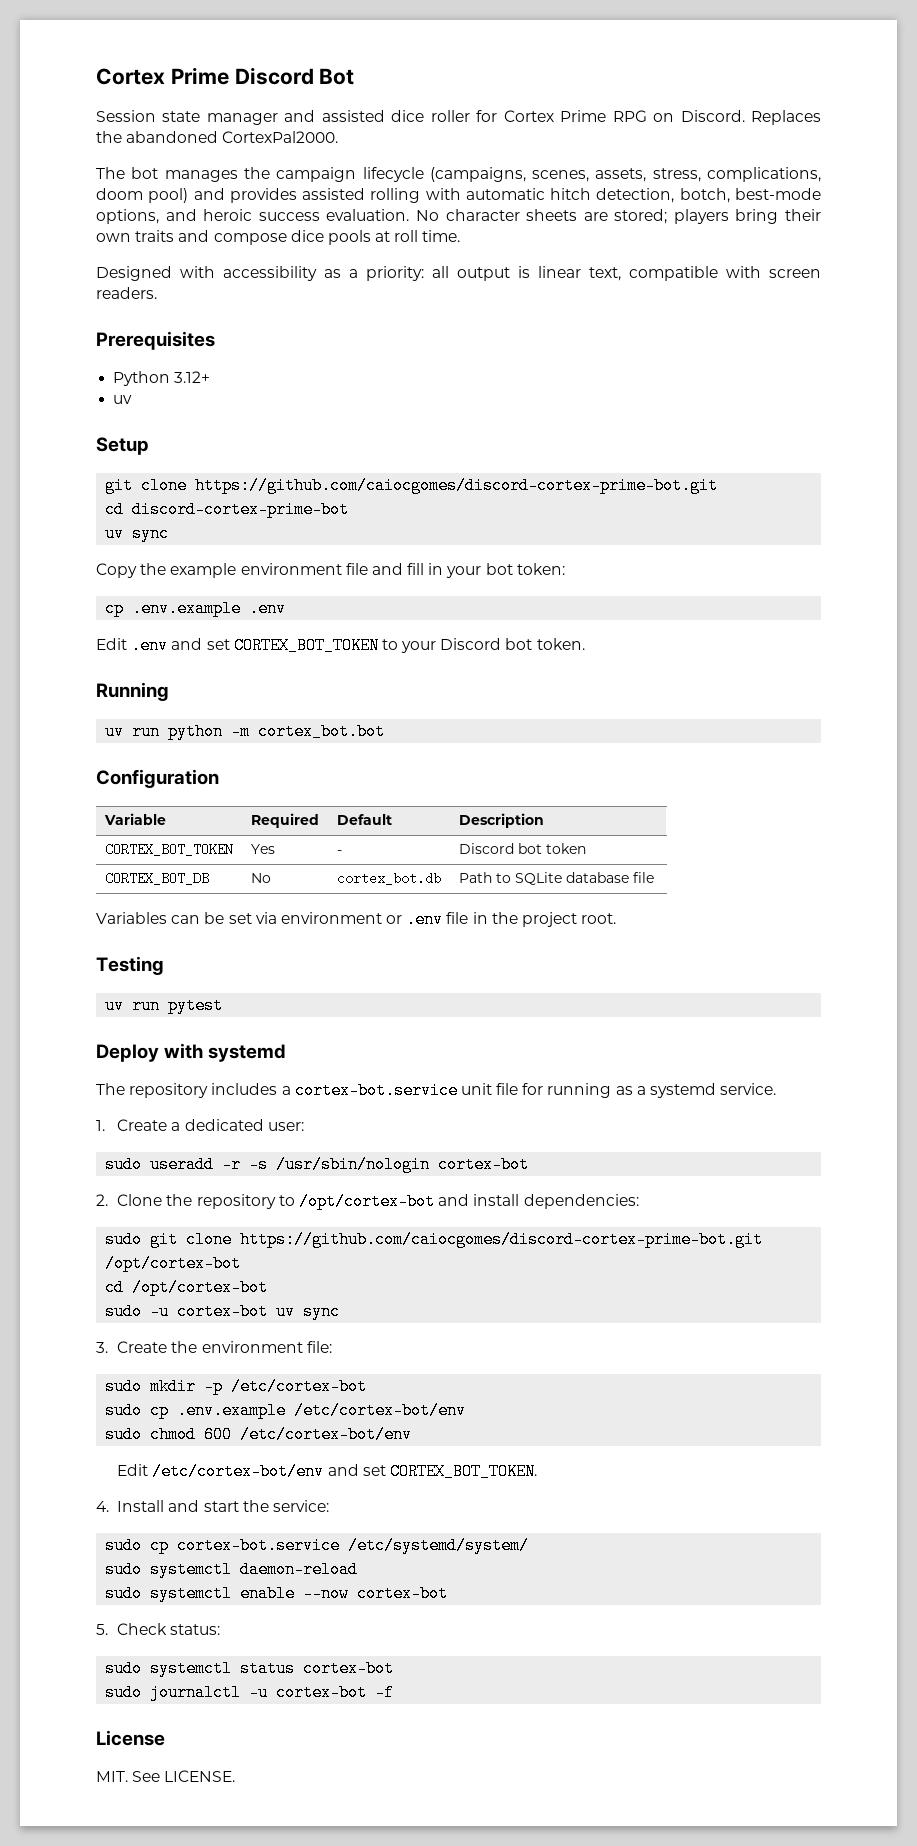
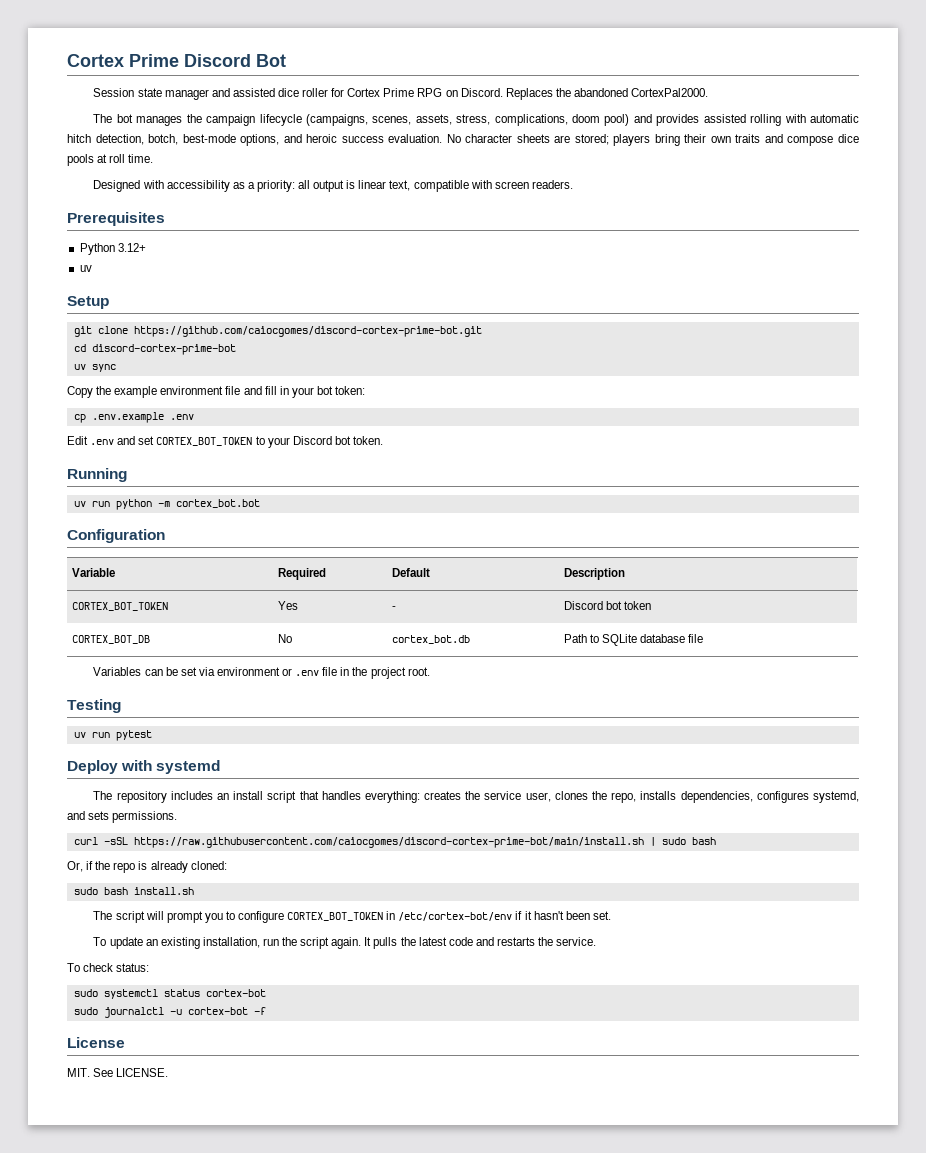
- The repository includes a cortex-bot.service unit file for running as a systemd service.
- 1. Create a dedicated user:
- sudo useradd -r -s /usr/sbin/nologin cortex-bot
- 2. Clone the repository to /opt/cortex-bot and install dependencies:
- sudo git clone https://github.com/caiocgomes/discord-cortex-prime-bot.git /opt/cortex-bot
- cd /opt/cortex-bot
- sudo -u cortex-bot uv sync
- 3. Create the environment file:
- sudo mkdir -p /etc/cortex-bot
- sudo cp .env.example /etc/cortex-bot/env
- sudo chmod 600 /etc/cortex-bot/env
- Edit /etc/cortex-bot/env and set CORTEX_BOT_TOKEN.
- 4. Install and start the service:
- sudo cp cortex-bot.service /etc/systemd/system/
- sudo systemctl daemon-reload
- sudo systemctl enable --now cortex-bot
- 5. Check status:
+ The repository includes an install script that handles everything: creates the service user, clones the repo, installs dependencies, configures systemd, and sets permissions.
+ curl -sSL https://raw.githubusercontent.com/caiocgomes/discord-cortex-prime-bot/main/install.sh | sudo bash
+ Or, if the repo is already cloned:
+ sudo bash install.sh
+ The script will prompt you to configure CORTEX_BOT_TOKEN in /etc/cortex-bot/env if it hasn't been set.
+ To update an existing installation, run the script again. It pulls the latest code and restarts the service.
+ To check status:

